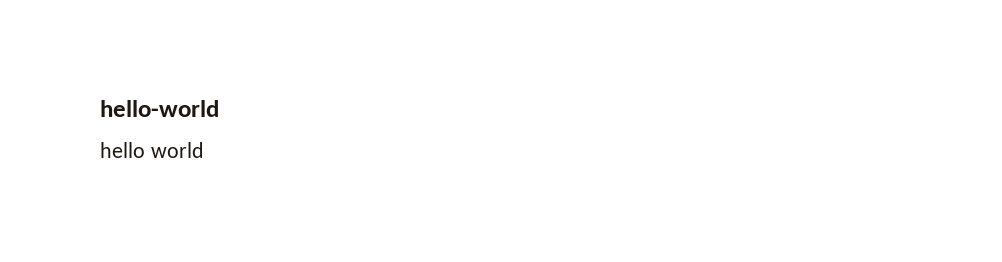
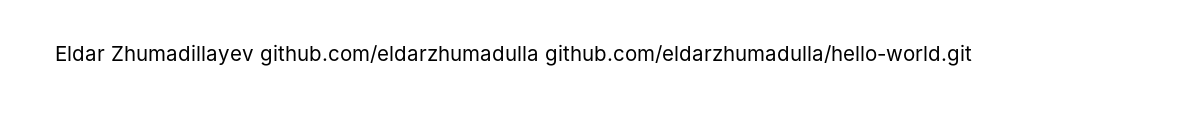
- hello-world
- hello world
+ Eldar Zhumadillayev github.com/eldarzhumadulla github.com/eldarzhumadulla/hello-world.git

